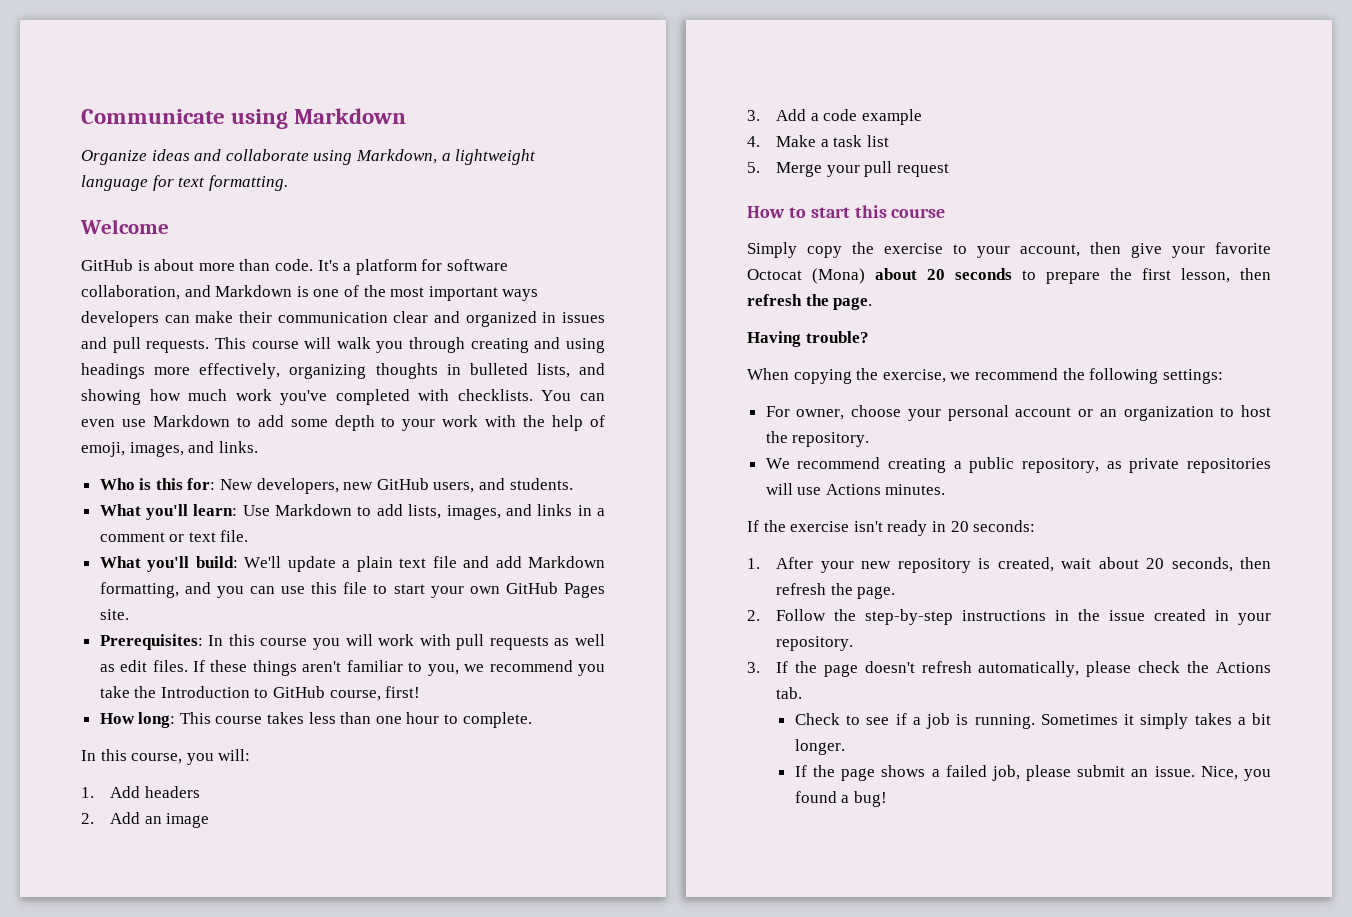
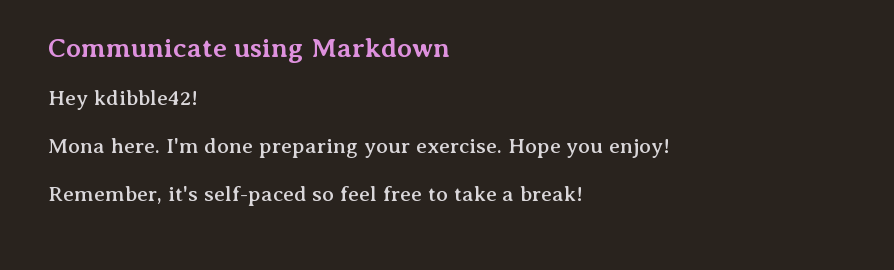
- Organize ideas and collaborate using Markdown, a lightweight language for text formatting.
- Welcome
- GitHub is about more than code. It's a platform for software collaboration, and Markdown is one of the most important ways developers can make their communication clear and organized in issues and pull requests. This course will walk you through creating and using headings more effectively, organizing thoughts in bulleted lists, and showing how much work you've completed with checklists. You can even use Markdown to add some depth to your work with the help of emoji, images, and links.
- Who is this for: New developers, new GitHub users, and students.
- What you'll learn: Use Markdown to add lists, images, and links in a comment or text file.
- What you'll build: We'll update a plain text file and add Markdown formatting, and you can use this file to start your own GitHub Pages site.
- Prerequisites: In this course you will work with pull requests as well as edit files. If these things aren't familiar to you, we recommend you take the Introduction to GitHub course, first!
- How long: This course takes less than one hour to complete.
- In this course, you will:
- 1. Add headers
- 2. Add an image
- 3. Add a code example
- 4. Make a task list
- 5. Merge your pull request
- How to start this course
- Simply copy the exercise to your account, then give your favorite Octocat (Mona) about 20 seconds to prepare the first lesson, then refresh the page.
- Having trouble?
- When copying the exercise, we recommend the following settings:
- For owner, choose your personal account or an organization to host the repository.
- We recommend creating a public repository, as private repositories will use Actions minutes.
- If the exercise isn't ready in 20 seconds:
- 1. After your new repository is created, wait about 20 seconds, then refresh the page.
- 2. Follow the step-by-step instructions in the issue created in your repository.
- 3. If the page doesn't refresh automatically, please check the Actions tab.
- Check to see if a job is running. Sometimes it simply takes a bit longer.
- If the page shows a failed job, please submit an issue. Nice, you found a bug!
+ Hey kdibble42!
+ Mona here. I'm done preparing your exercise. Hope you enjoy!
+ Remember, it's self-paced so feel free to take a break!

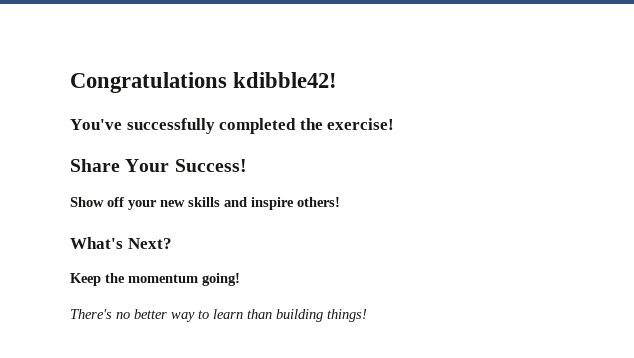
- Communicate using Markdown
- Hey kdibble42!
- Mona here. I'm done preparing your exercise. Hope you enjoy!
- Remember, it's self-paced so feel free to take a break!
+ Congratulations kdibble42!
+ You've successfully completed the exercise!
+ Share Your Success!
+ Show off your new skills and inspire others!
+ What's Next?
+ Keep the momentum going!
+ There's no better way to learn than building things!

